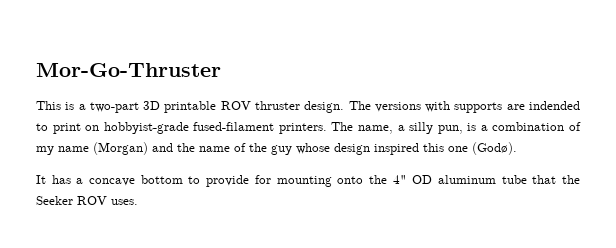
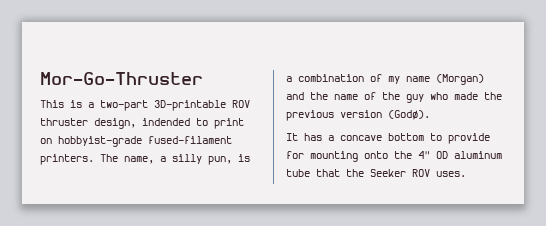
- This is a two-part 3D printable ROV thruster design. The versions with supports are indended to print on hobbyist-grade fused-filament printers.
+ This is a two-part 3D-printable ROV thruster design, indended to print on hobbyist-grade fused-filament printers.
- The name, a silly pun, is a combination of my name (Morgan) and the name of the guy whose design inspired this one (Godø).
+ The name, a silly pun, is a combination of my name (Morgan) and the name of the guy who made the previous version (Godø).

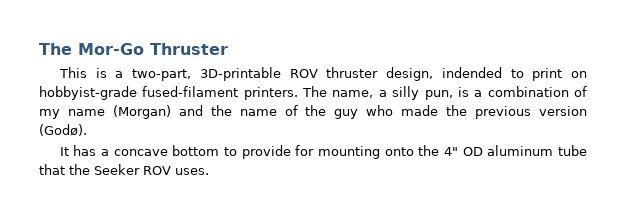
- Mor-Go-Thruster
+ The Mor-Go Thruster
- This is a two-part 3D-printable ROV thruster design, indended to print on hobbyist-grade fused-filament printers.
+ This is a two-part, 3D-printable ROV thruster design, indended to print on hobbyist-grade fused-filament printers.

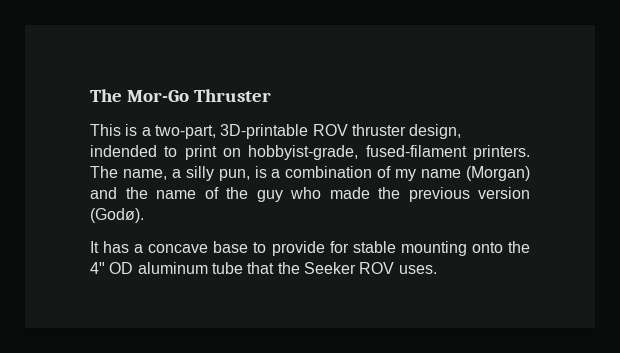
- This is a two-part, 3D-printable ROV thruster design, indended to print on hobbyist-grade fused-filament printers.
+ This is a two-part, 3D-printable ROV thruster design, indended to print on hobbyist-grade, fused-filament printers.
- It has a concave bottom to provide for mounting onto the 4" OD aluminum tube that the Seeker ROV uses.
+ It has a concave base to provide for stable mounting onto the 4" OD aluminum tube that the Seeker ROV uses.

